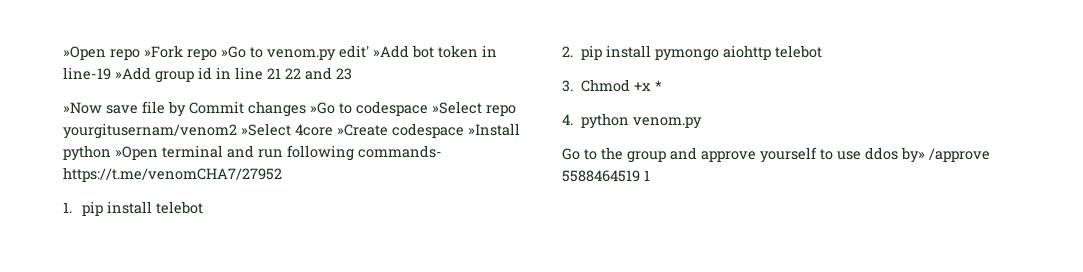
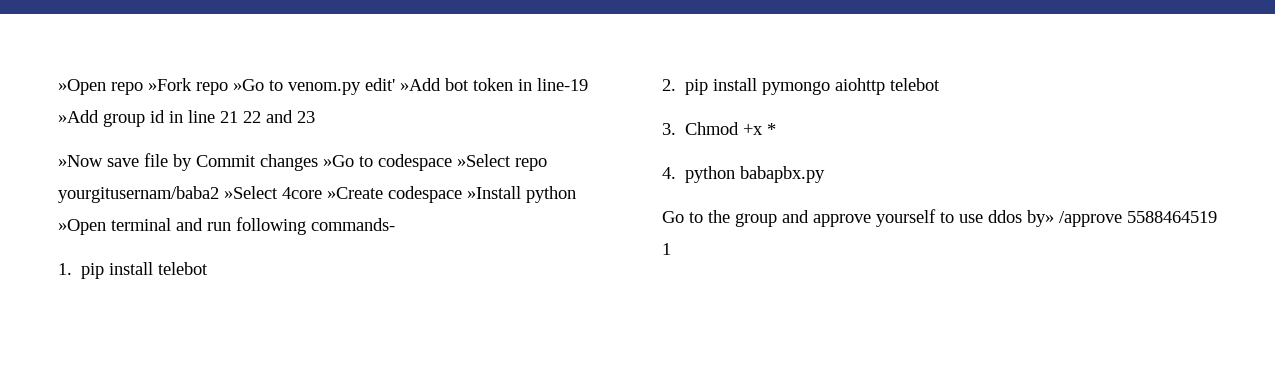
- »Now save file by Commit changes »Go to codespace »Select repo yourgitusernam/venom2 »Select 4core »Create codespace »Install python »Open terminal and run following commands- https://t.me/venomCHA7/27952
+ »Now save file by Commit changes »Go to codespace »Select repo yourgitusernam/baba2 »Select 4core »Create codespace »Install python »Open terminal and run following commands-
- 4. python venom.py
+ 4. python babapbx.py

